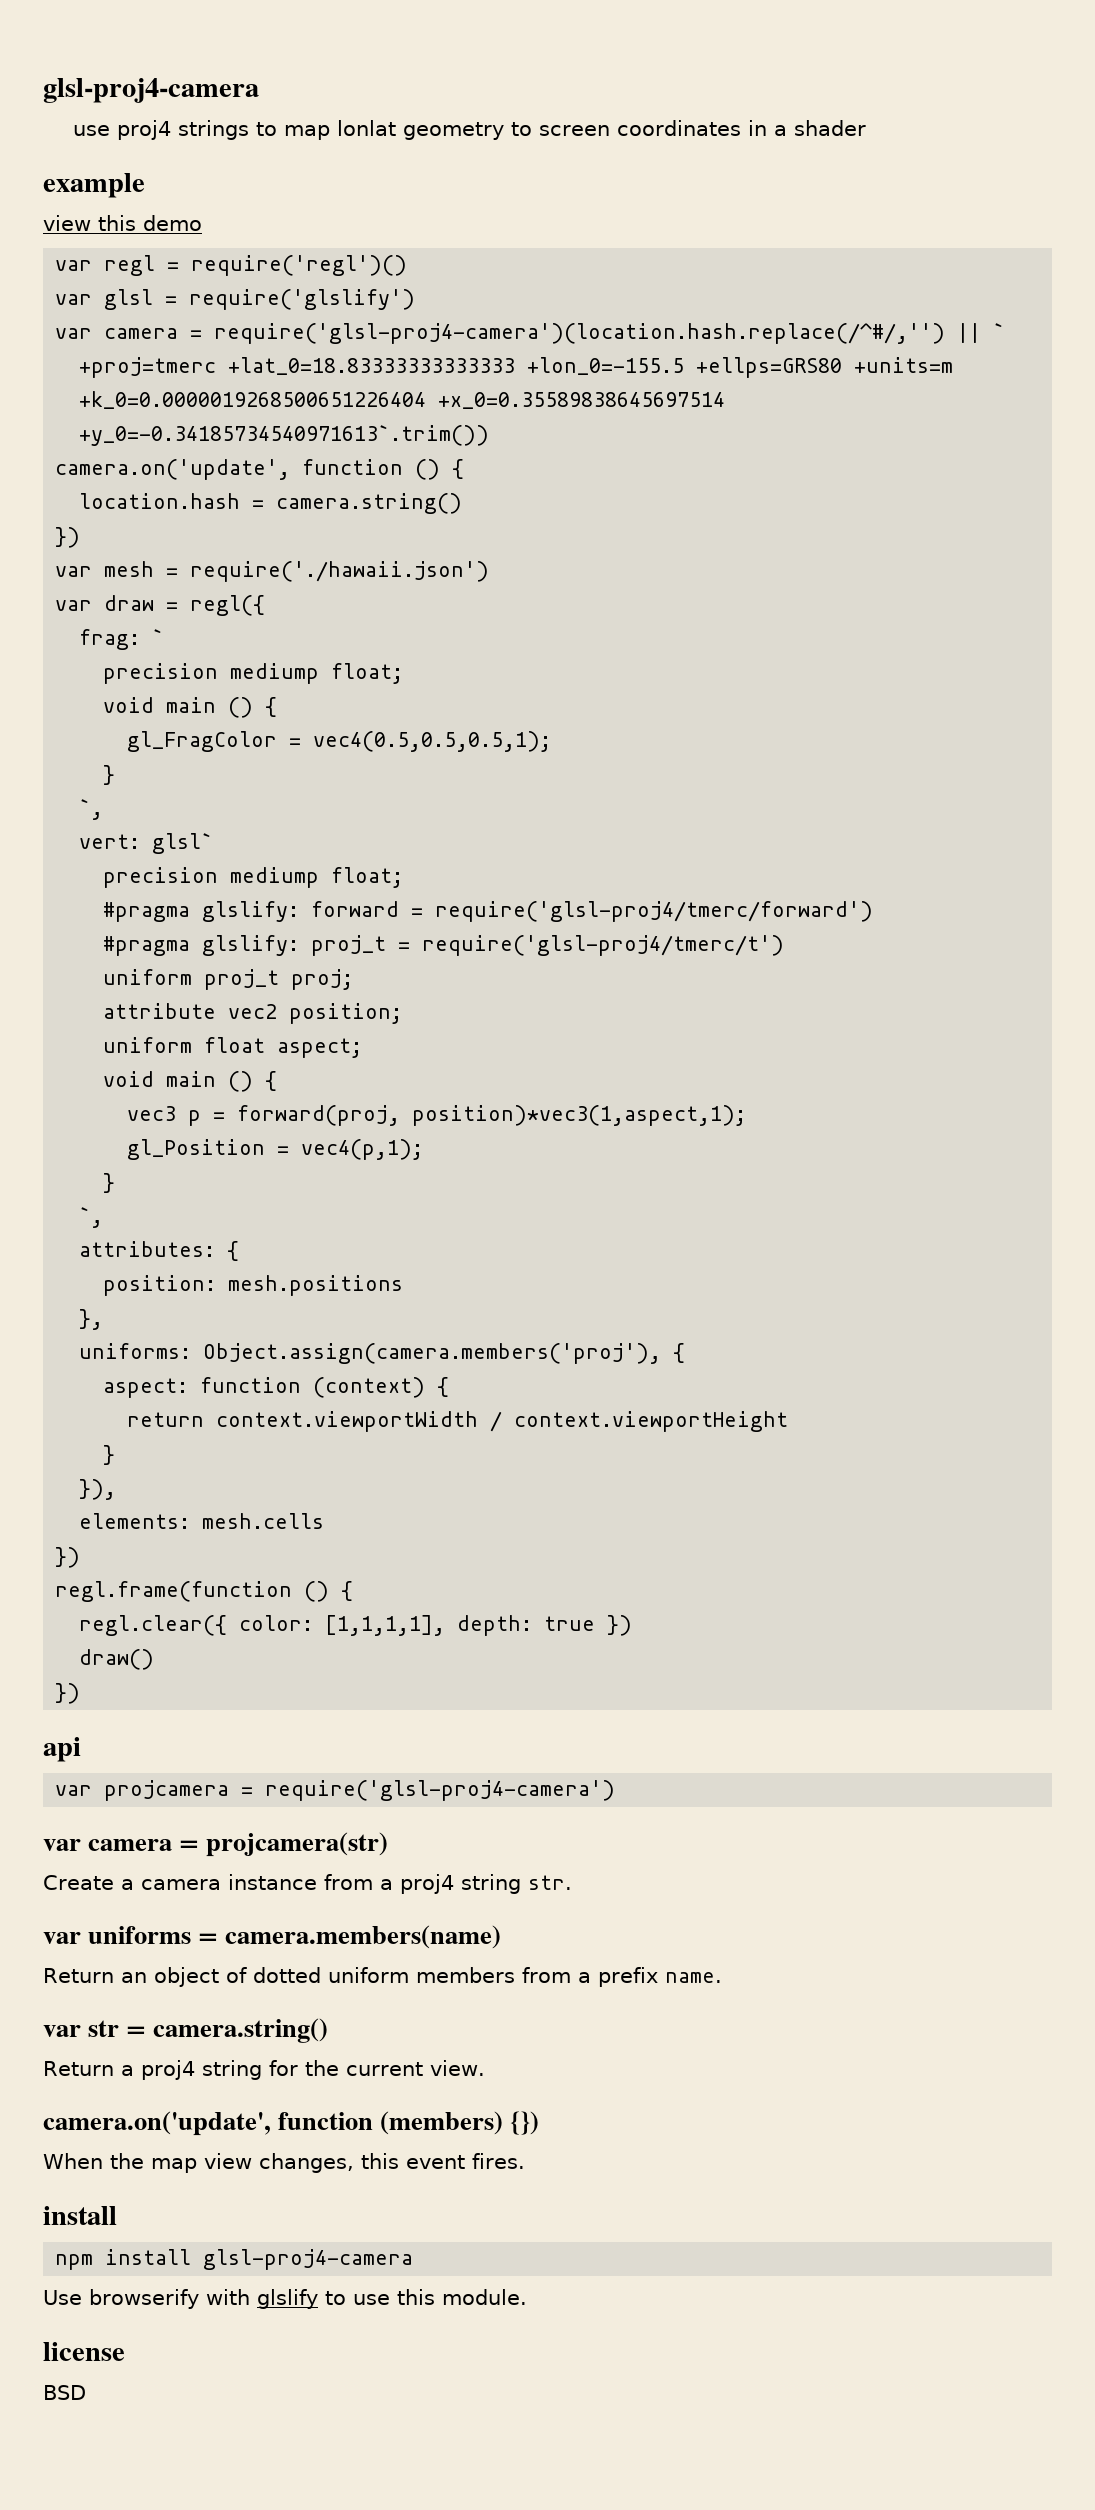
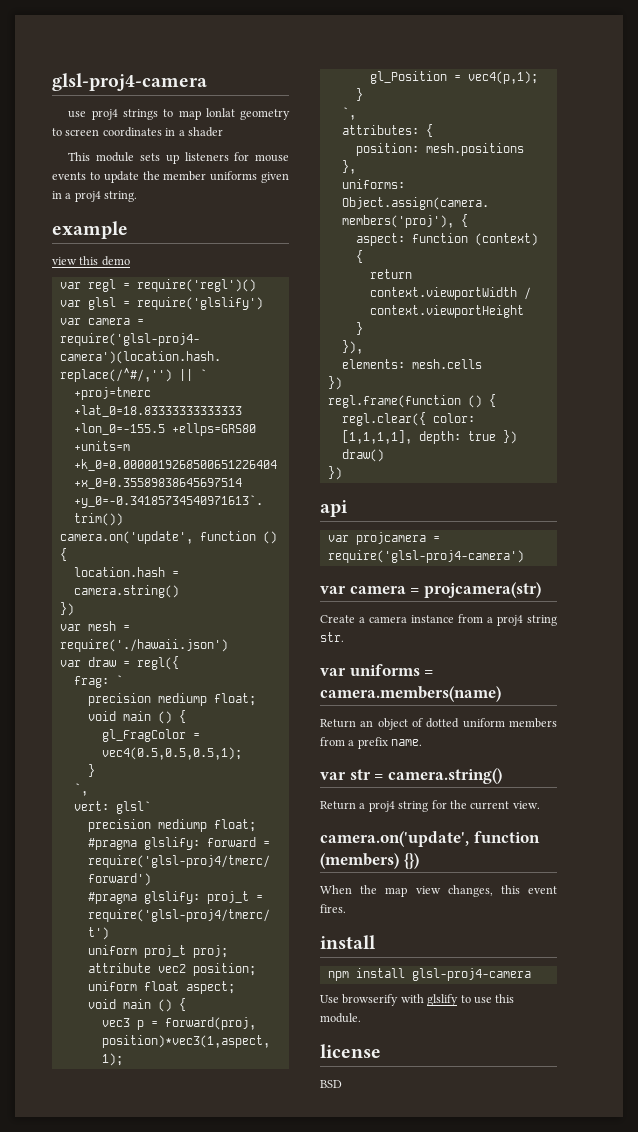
+ This module sets up listeners for mouse events to update the member uniforms given in a proj4 string.

